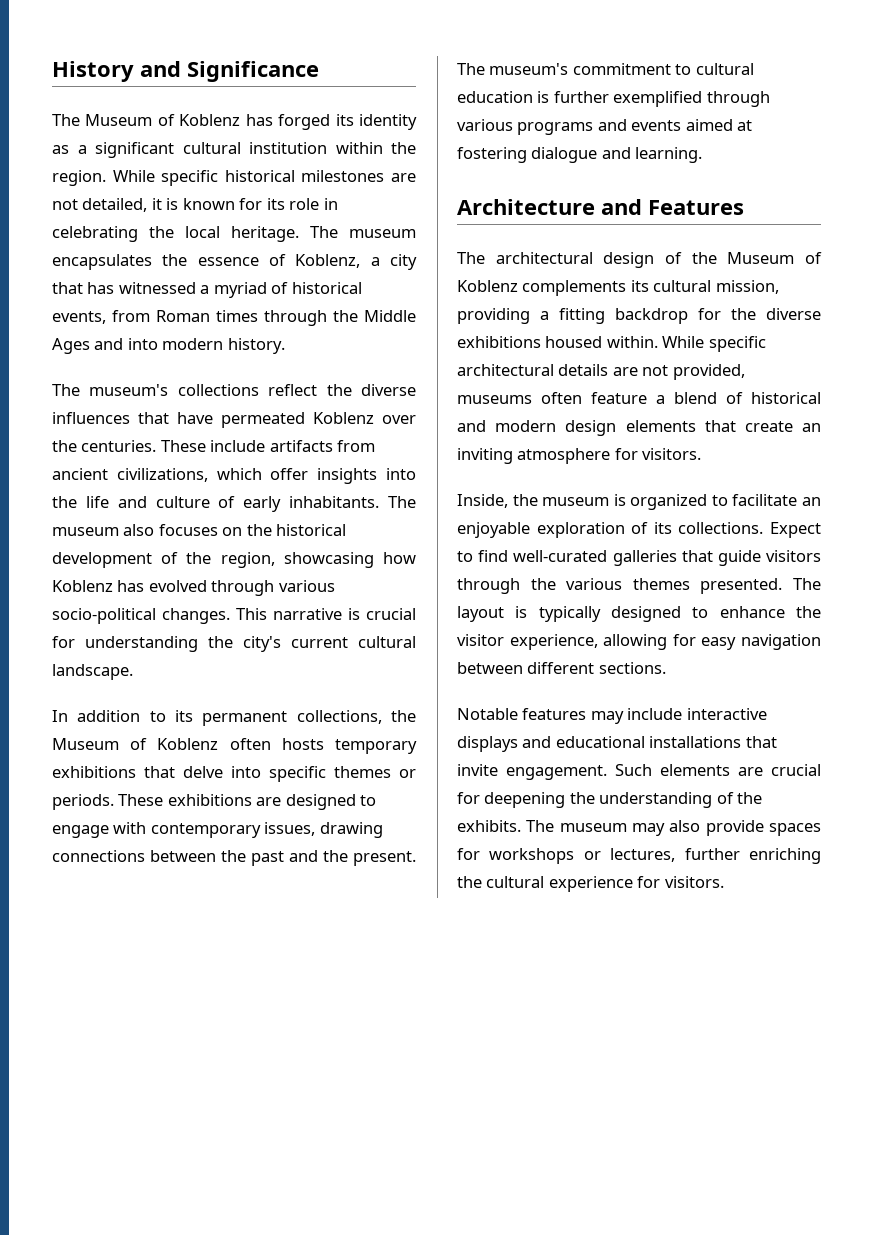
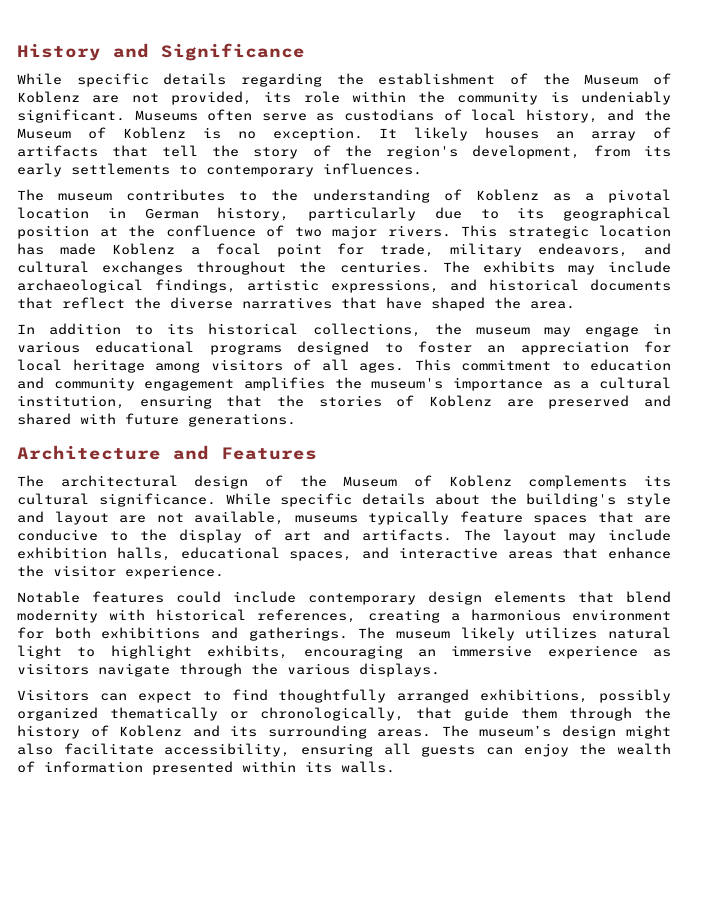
- The Museum of Koblenz has forged its identity as a significant cultural institution within the region. While specific historical milestones are not detailed, it is known for its role in celebrating the local heritage. The museum encapsulates the essence of Koblenz, a city that has witnessed a myriad of historical events, from Roman times through the Middle Ages and into modern history.
- The museum's collections reflect the diverse influences that have permeated Koblenz over the centuries. These include artifacts from ancient civilizations, which offer insights into the life and culture of early inhabitants. The museum also focuses on the historical development of the region, showcasing how Koblenz has evolved through various socio-political changes. This narrative is crucial for understanding the city's current cultural landscape.
+ While specific details regarding the establishment of the Museum of Koblenz are not provided, its role within the community is undeniably significant. Museums often serve as custodians of local history, and the Museum of Koblenz is no exception. It likely houses an array of artifacts that tell the story of the region's development, from its early settlements to contemporary influences.
+ The museum contributes to the understanding of Koblenz as a pivotal location in German history, particularly due to its geographical position at the confluence of two major rivers. This strategic location has made Koblenz a focal point for trade, military endeavors, and cultural exchanges throughout the centuries. The exhibits may include archaeological findings, artistic expressions, and historical documents that reflect the diverse narratives that have shaped the area.
- In addition to its permanent collections, the Museum of Koblenz often hosts temporary exhibitions that delve into specific themes or periods. These exhibitions are designed to engage with contemporary issues, drawing connections between the past and the present. The museum's commitment to cultural education is further exemplified through various programs and events aimed at fostering dialogue and learning.
+ In addition to its historical collections, the museum may engage in various educational programs designed to foster an appreciation for local heritage among visitors of all ages. This commitment to education and community engagement amplifies the museum's importance as a cultural institution, ensuring that the stories of Koblenz are preserved and shared with future generations.
- The architectural design of the Museum of Koblenz complements its cultural mission, providing a fitting backdrop for the diverse exhibitions housed within. While specific architectural details are not provided, museums often feature a blend of historical and modern design elements that create an inviting atmosphere for visitors.
- Inside, the museum is organized to facilitate an enjoyable exploration of its collections. Expect to find well-curated galleries that guide visitors through the various themes presented. The layout is typically designed to enhance the visitor experience, allowing for easy navigation between different sections.
- Notable features may include interactive displays and educational installations that invite engagement. Such elements are crucial for deepening the understanding of the exhibits. The museum may also provide spaces for workshops or lectures, further enriching the cultural experience for visitors.
+ The architectural design of the Museum of Koblenz complements its cultural significance. While specific details about the building's style and layout are not available, museums typically feature spaces that are conducive to the display of art and artifacts. The layout may include exhibition halls, educational spaces, and interactive areas that enhance the visitor experience.
+ Notable features could include contemporary design elements that blend modernity with historical references, creating a harmonious environment for both exhibitions and gatherings. The museum likely utilizes natural light to highlight exhibits, encouraging an immersive experience as visitors navigate through the various displays.
+ Visitors can expect to find thoughtfully arranged exhibitions, possibly organized thematically or chronologically, that guide them through the history of Koblenz and its surrounding areas. The museum’s design might also facilitate accessibility, ensuring all guests can enjoy the wealth of information presented within its walls.

